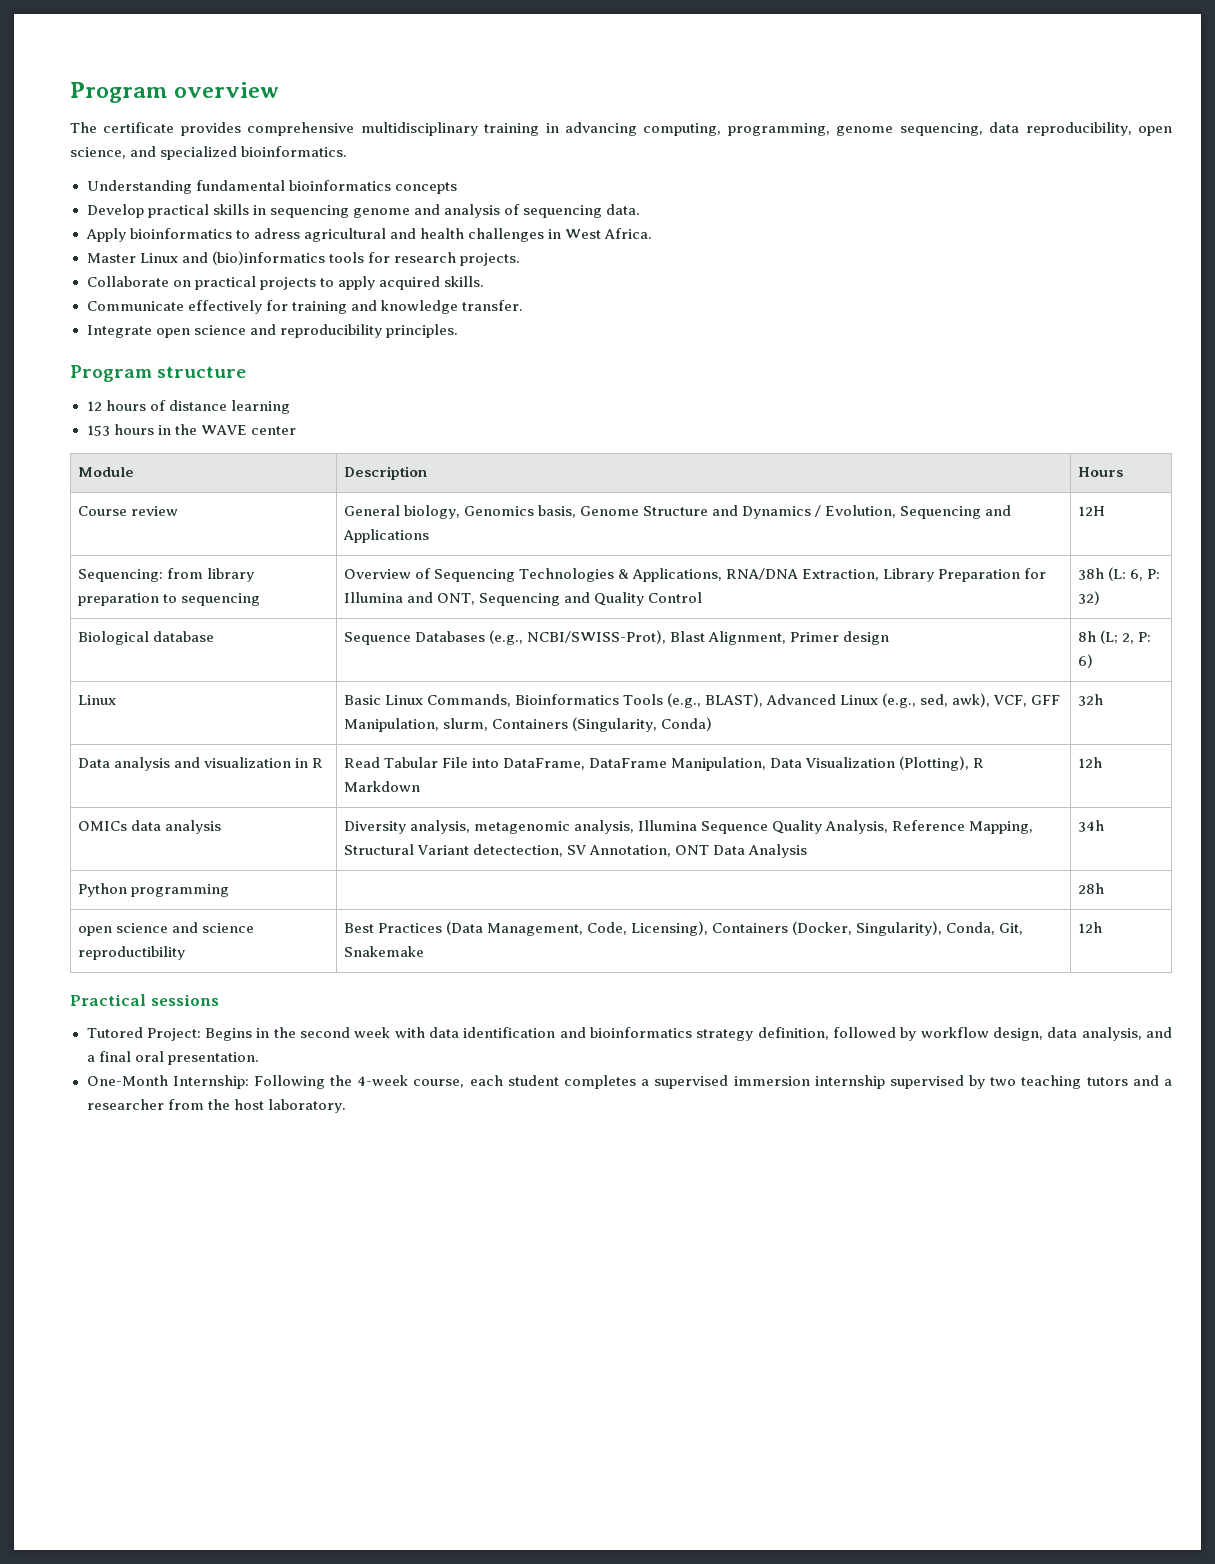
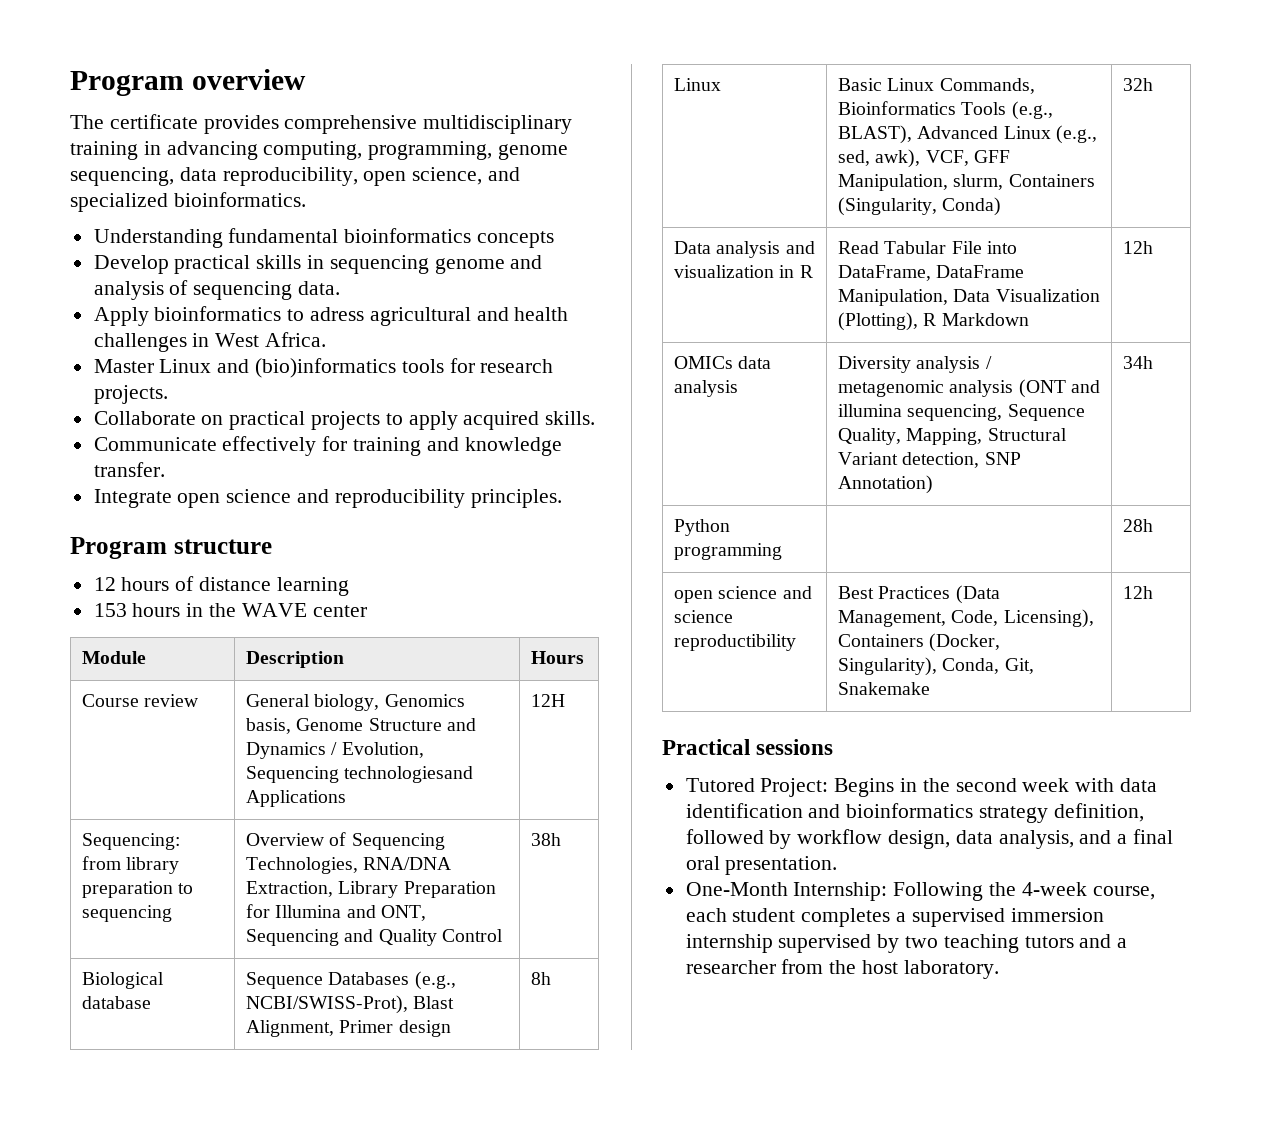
- Course review | General biology, Genomics basis, Genome Structure and Dynamics / Evolution, Sequencing and Applications | 12H
+ Course review | General biology, Genomics basis, Genome Structure and Dynamics / Evolution, Sequencing technologiesand Applications | 12H
- Sequencing: from library preparation to sequencing | Overview of Sequencing Technologies & Applications, RNA/DNA Extraction, Library Preparation for Illumina and ONT, Sequencing and Quality Control | 38h (L: 6, P: 32)
+ Sequencing: from library preparation to sequencing | Overview of Sequencing Technologies, RNA/DNA Extraction, Library Preparation for Illumina and ONT, Sequencing and Quality Control | 38h
- Biological database | Sequence Databases (e.g., NCBI/SWISS-Prot), Blast Alignment, Primer design | 8h (L; 2, P: 6)
+ Biological database | Sequence Databases (e.g., NCBI/SWISS-Prot), Blast Alignment, Primer design | 8h
- OMICs data analysis | Diversity analysis, metagenomic analysis, Illumina Sequence Quality Analysis, Reference Mapping, Structural Variant detectection, SV Annotation, ONT Data Analysis | 34h
+ OMICs data analysis | Diversity analysis / metagenomic analysis (ONT and illumina sequencing, Sequence Quality, Mapping, Structural Variant detection, SNP Annotation) | 34h

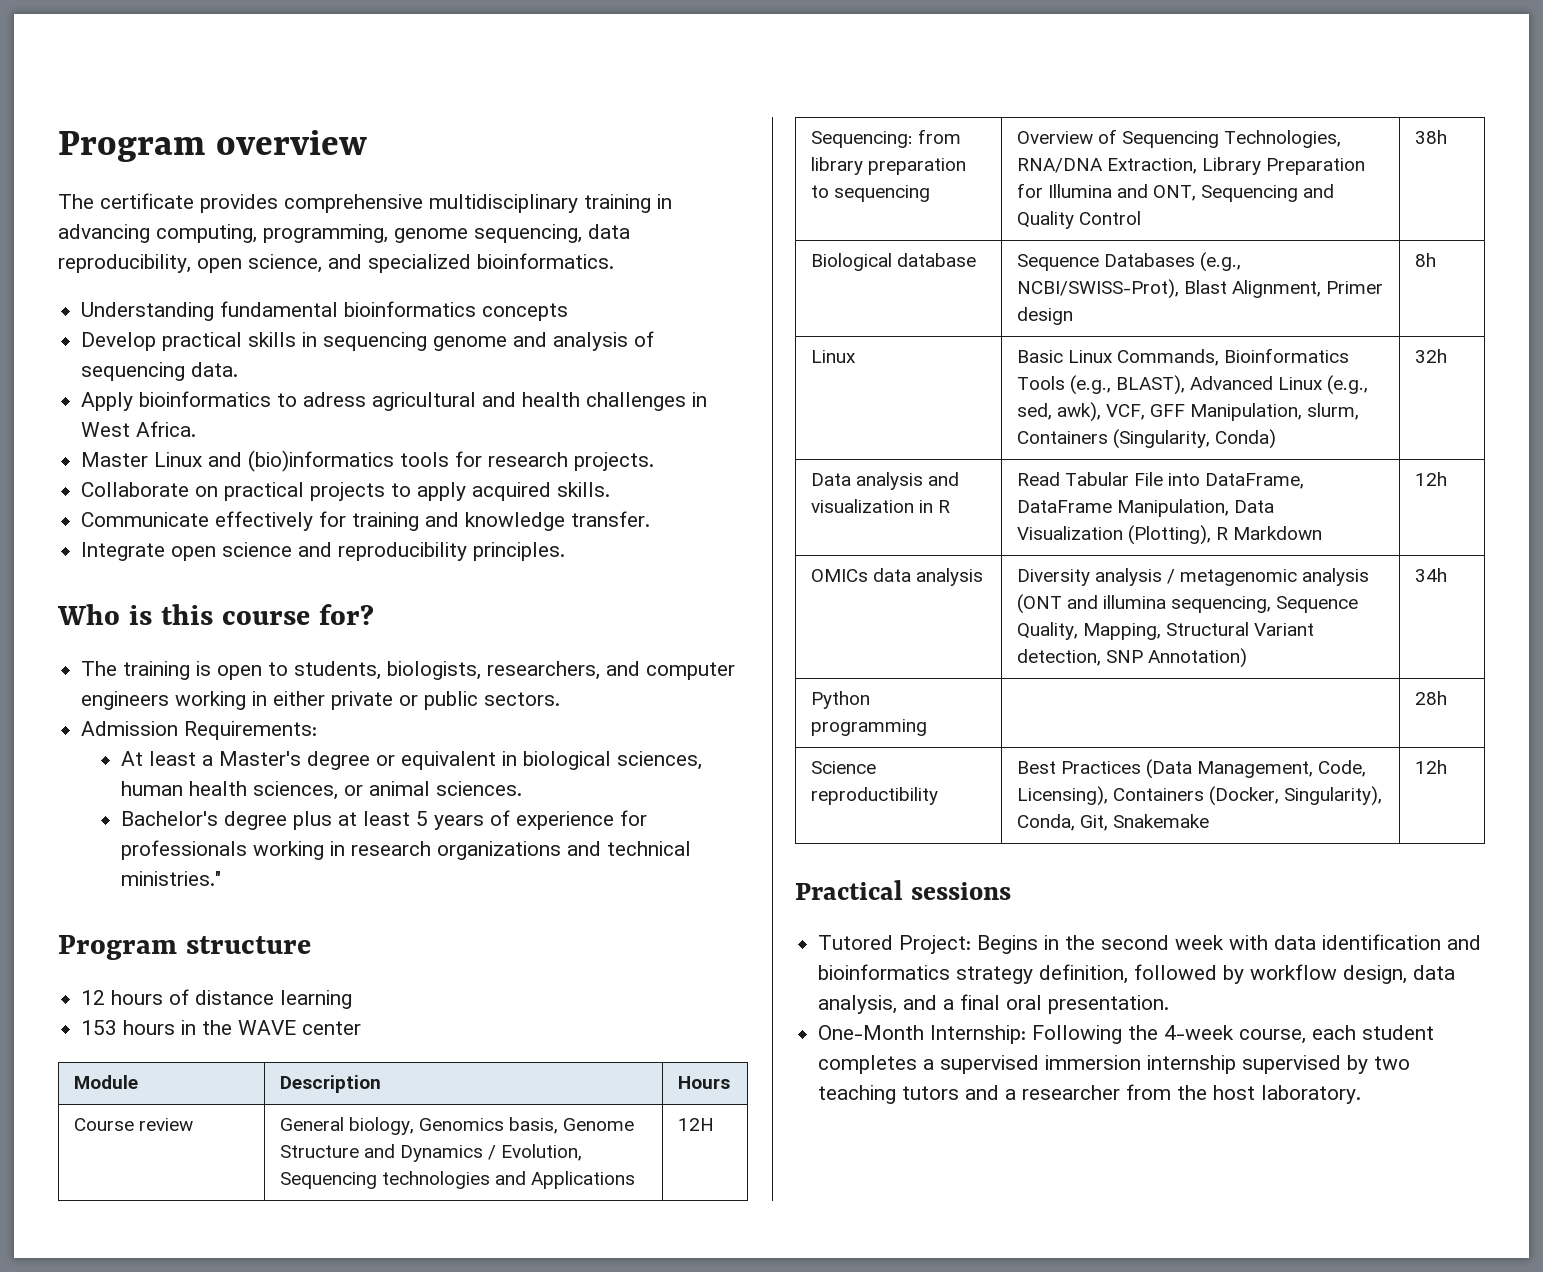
+ Who is this course for?
+ The training is open to students, biologists, researchers, and computer engineers working in either private or public sectors.
+ Admission Requirements:
+ At least a Master's degree or equivalent in biological sciences, human health sciences, or animal sciences.
+ Bachelor's degree plus at least 5 years of experience for professionals working in research organizations and technical ministries."
- Course review | General biology, Genomics basis, Genome Structure and Dynamics / Evolution, Sequencing technologiesand Applications | 12H
+ Course review | General biology, Genomics basis, Genome Structure and Dynamics / Evolution, Sequencing technologies and Applications | 12H
- open science and science reproductibility | Best Practices (Data Management, Code, Licensing), Containers (Docker, Singularity), Conda, Git, Snakemake | 12h
+ Science reproductibility | Best Practices (Data Management, Code, Licensing), Containers (Docker, Singularity), Conda, Git, Snakemake | 12h

